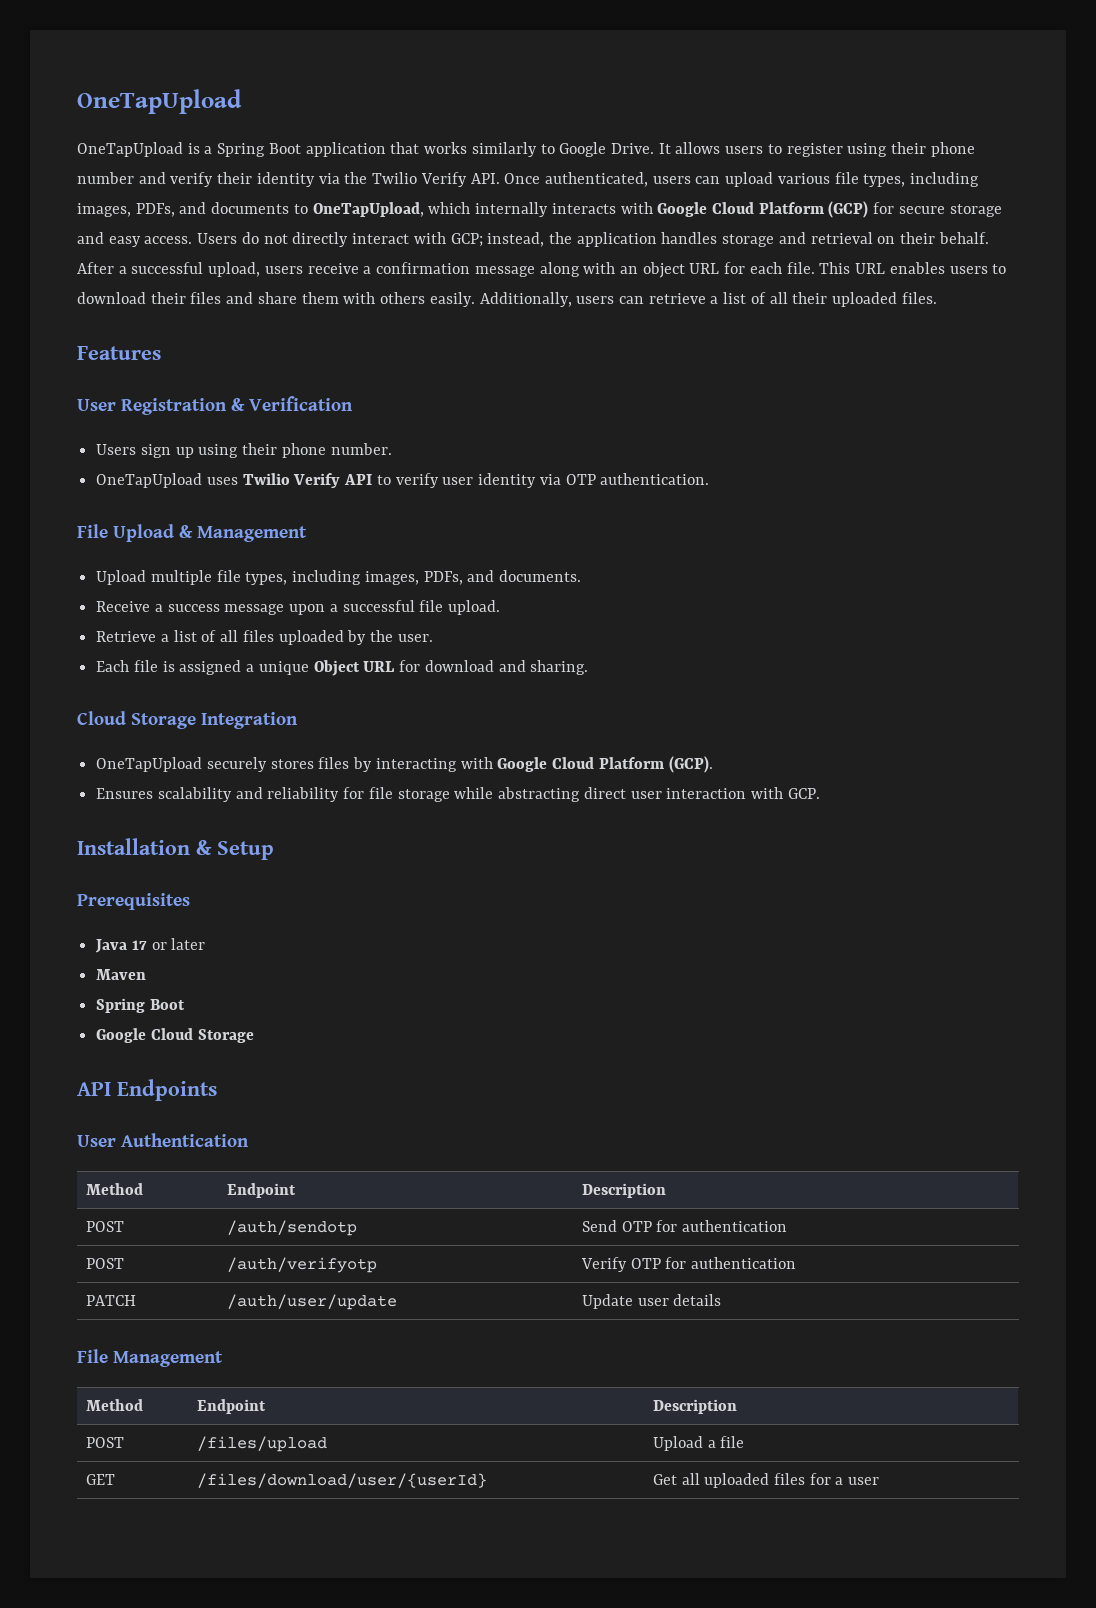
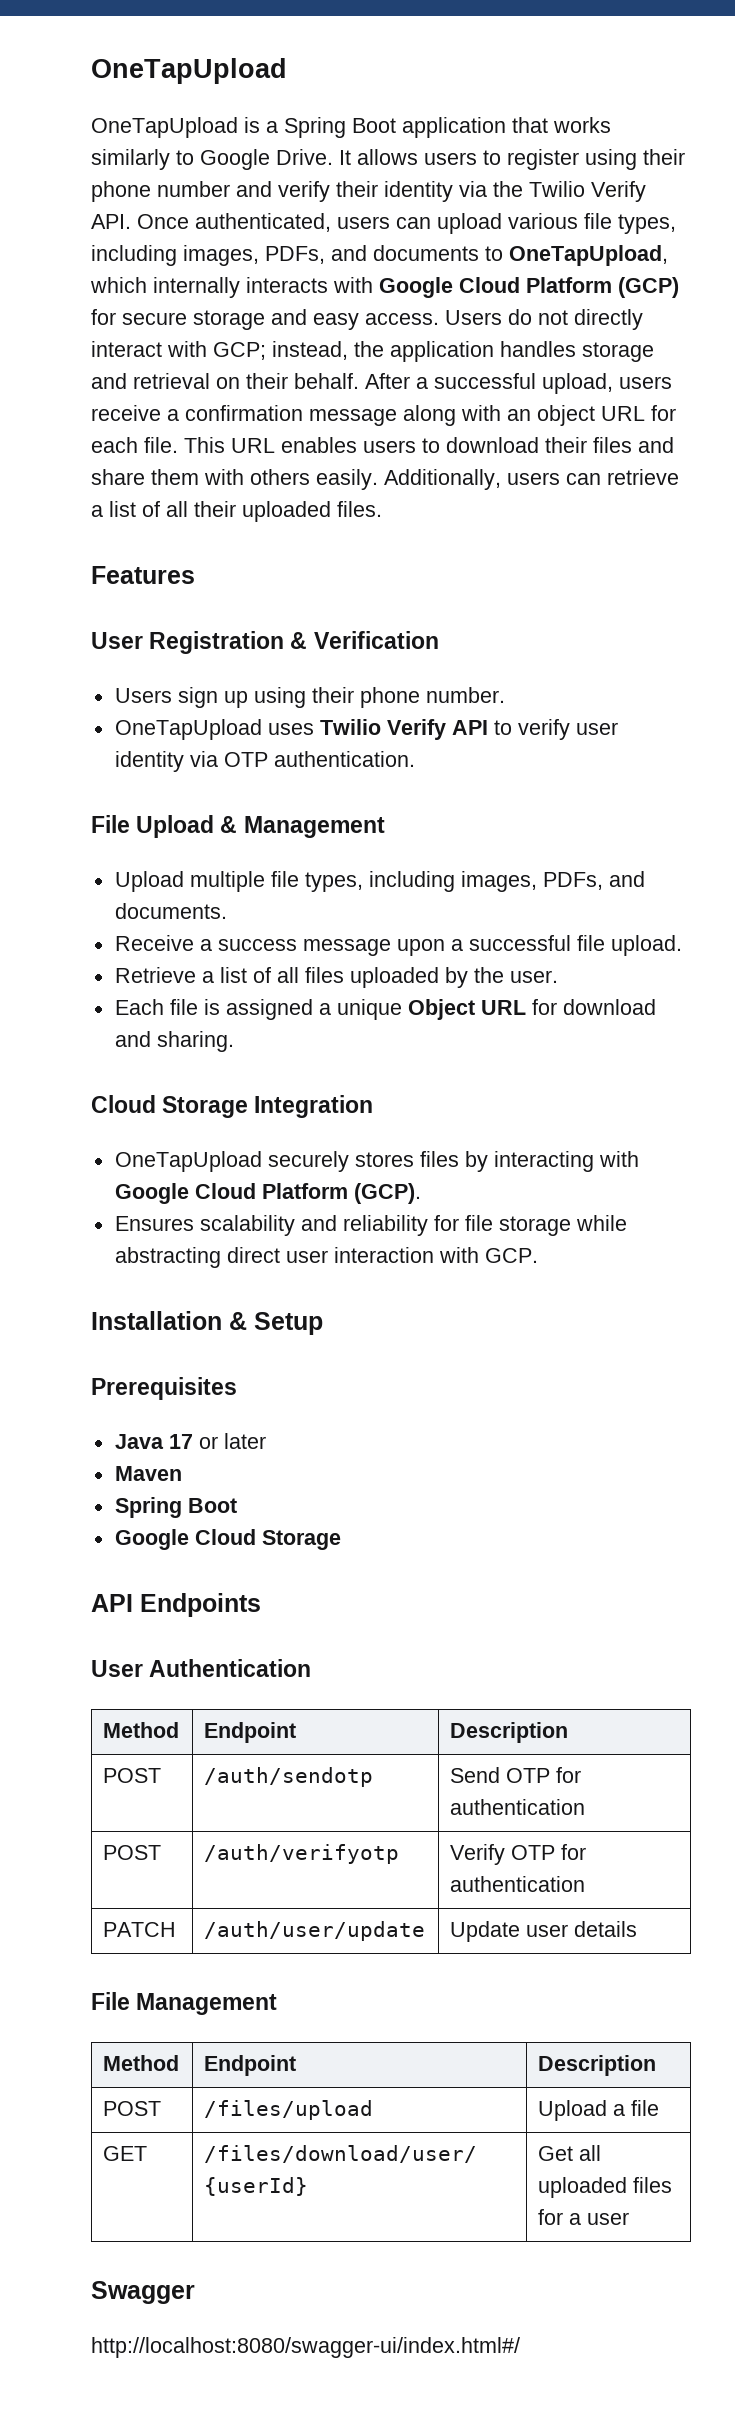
+ Swagger
+ http://localhost:8080/swagger-ui/index.html#/

